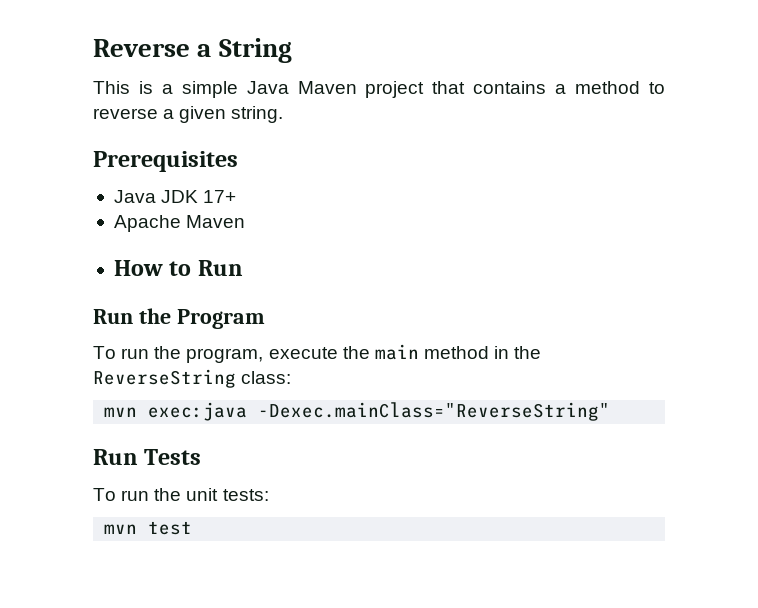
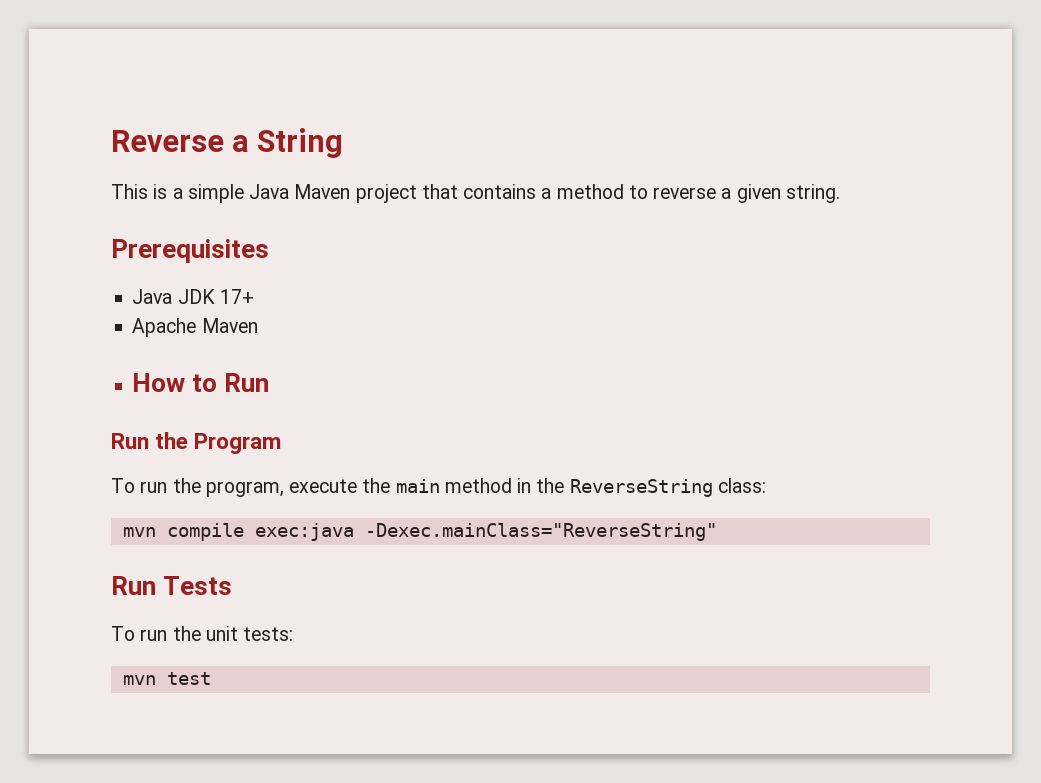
- mvn exec:java -Dexec.mainClass="ReverseString"
+ mvn compile exec:java -Dexec.mainClass="ReverseString"

